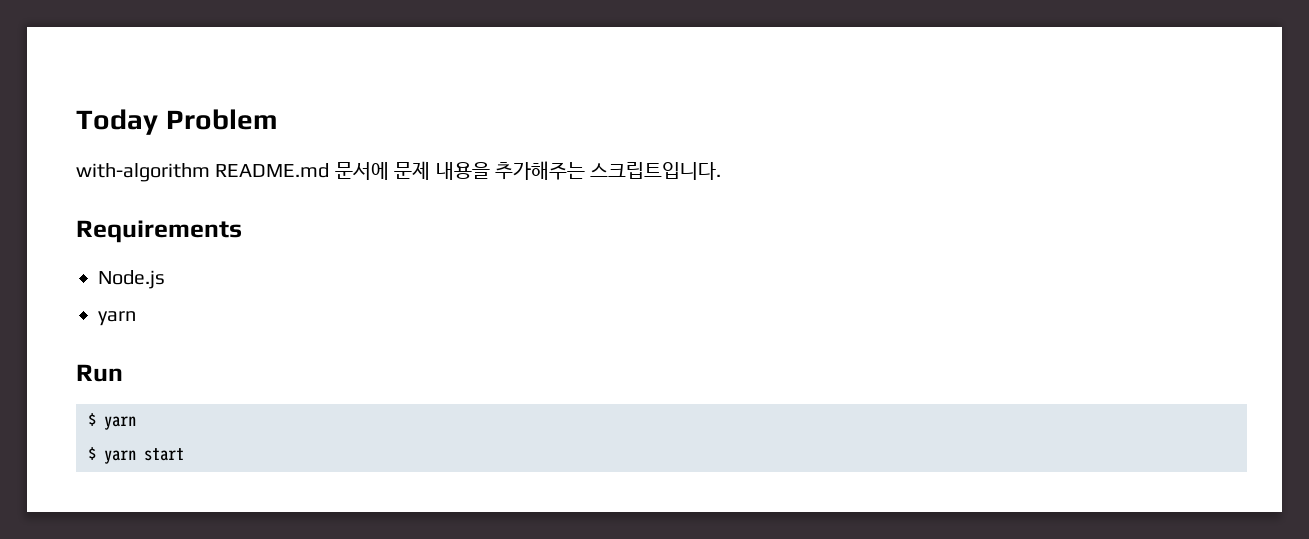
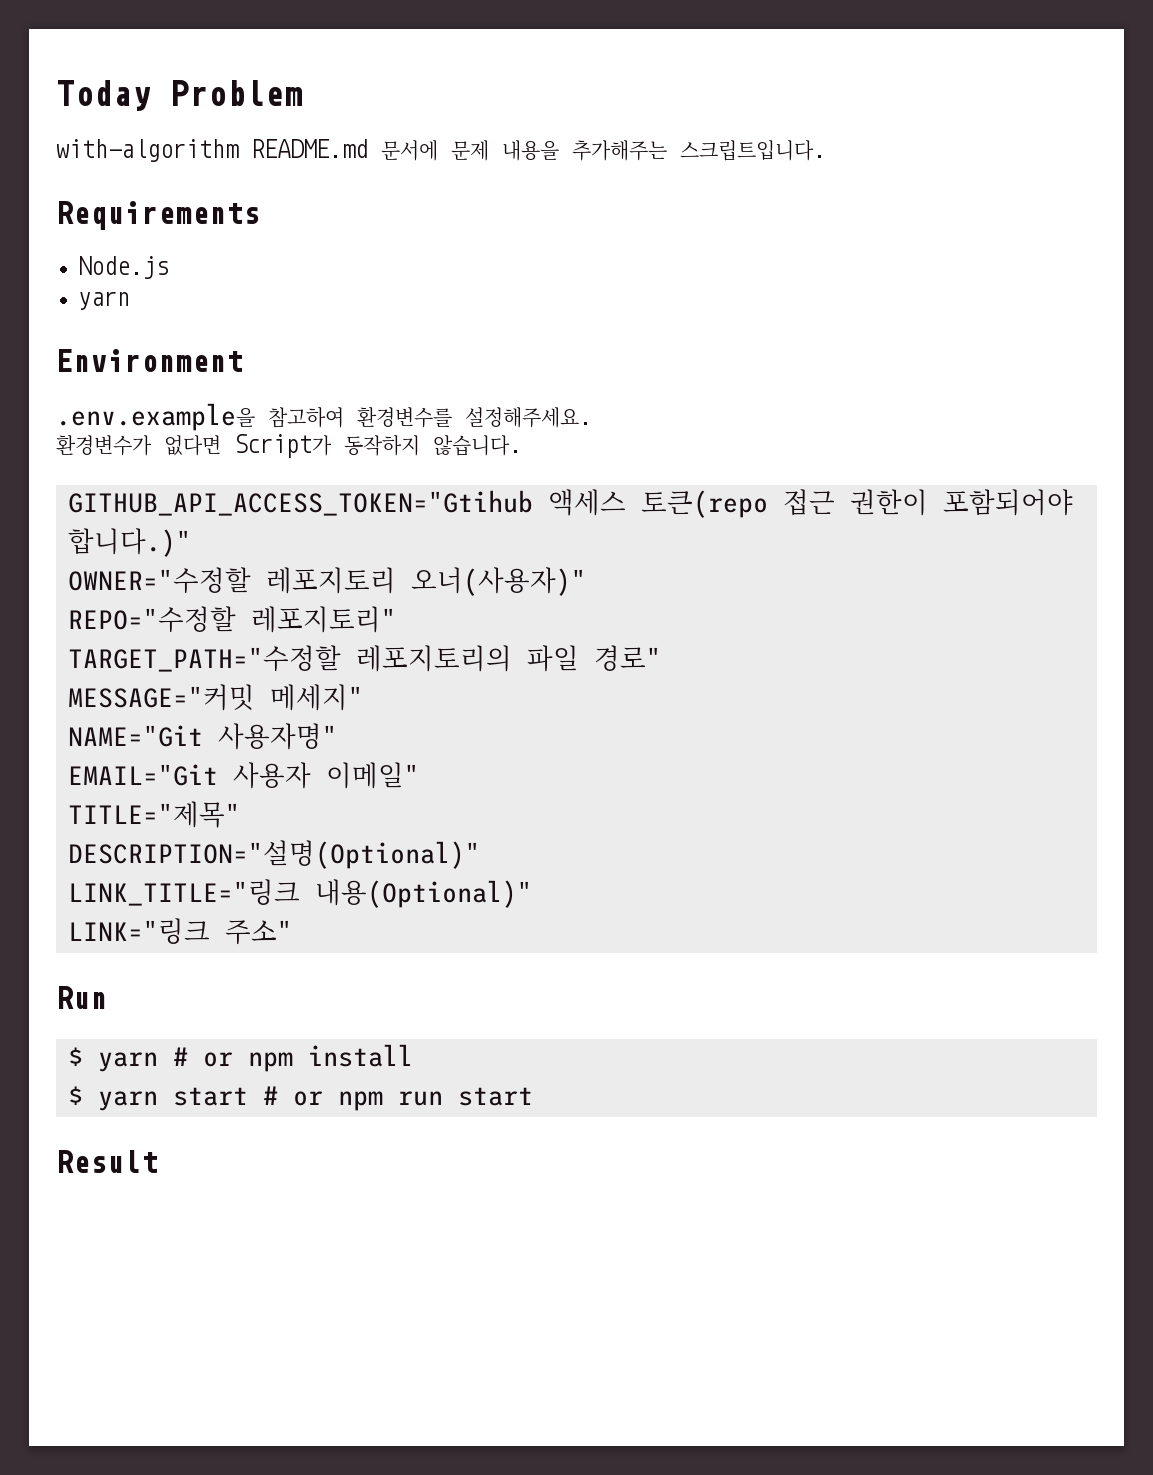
+ Environment
+ .env.example을 참고하여 환경변수를 설정해주세요.
+ 환경변수가 없다면 Script가 동작하지 않습니다.
+ GITHUB_API_ACCESS_TOKEN="Gtihub 액세스 토큰(repo 접근 권한이 포함되어야 합니다.)"
+ OWNER="수정할 레포지토리 오너(사용자)"
+ REPO="수정할 레포지토리"
+ TARGET_PATH="수정할 레포지토리의 파일 경로"
+ MESSAGE="커밋 메세지"
+ NAME="Git 사용자명"
+ EMAIL="Git 사용자 이메일"
+ TITLE="제목"
+ DESCRIPTION="설명(Optional)"
+ LINK_TITLE="링크 내용(Optional)"
+ LINK="링크 주소"
  Run
- $ yarn
+ $ yarn # or npm install
- $ yarn start
+ $ yarn start # or npm run start
+ Result

